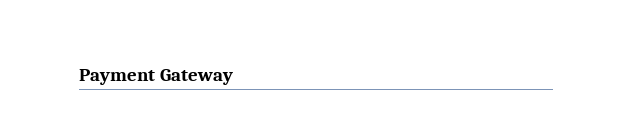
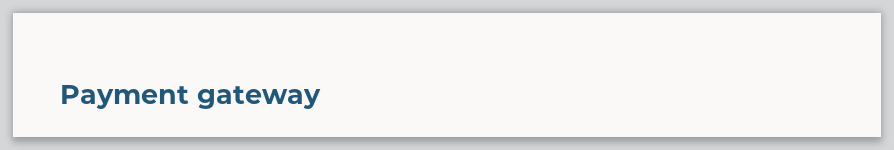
- Payment Gateway
+ Payment gateway

